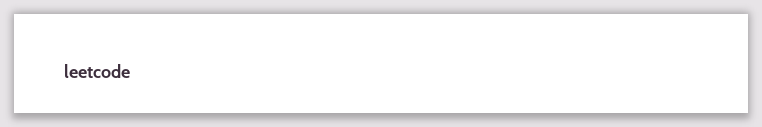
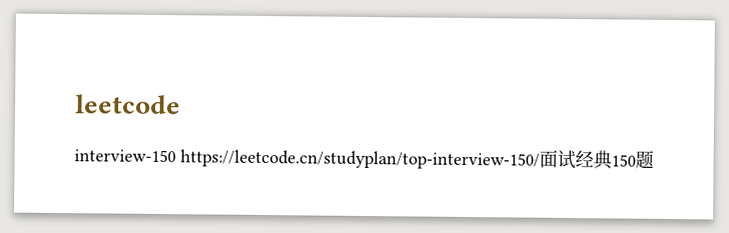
+ interview-150 https://leetcode.cn/studyplan/top-interview-150/面试经典150题

